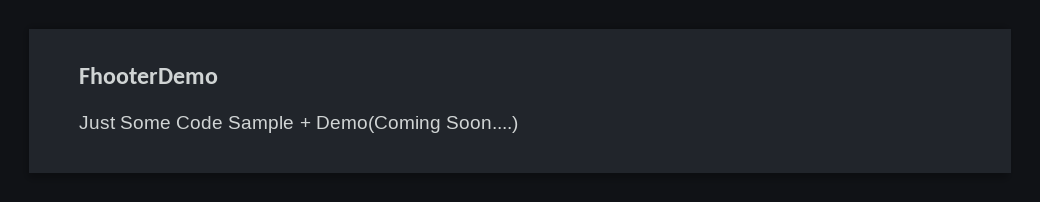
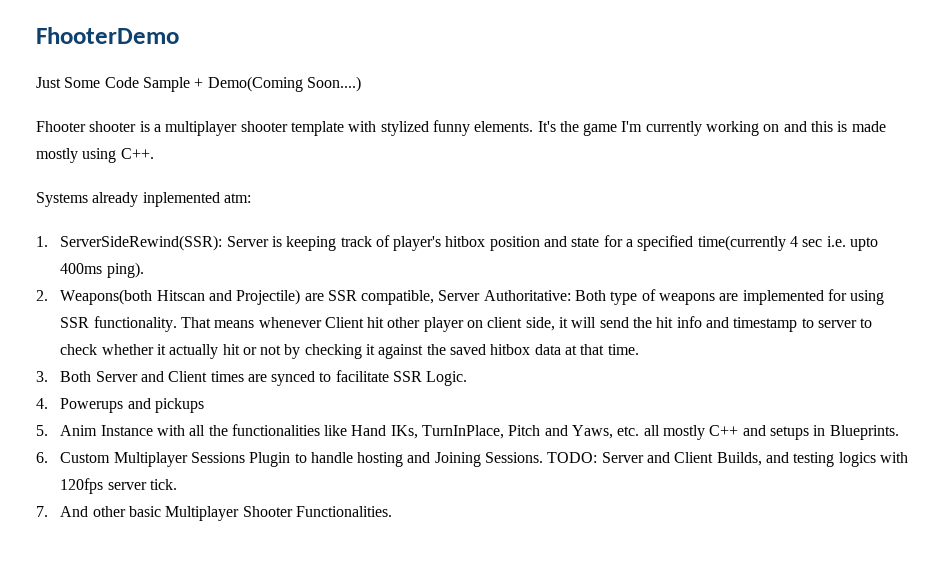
+ Fhooter shooter is a multiplayer shooter template with stylized funny elements. It's the game I'm currently working on and this is made mostly using C++.
+ Systems already inplemented atm:
+ 1. ServerSideRewind(SSR): Server is keeping track of player's hitbox position and state for a specified time(currently 4 sec i.e. upto 400ms ping).
+ 2. Weapons(both Hitscan and Projectile) are SSR compatible, Server Authoritative: Both type of weapons are implemented for using SSR functionality. That means whenever Client hit other player on client side, it will send the hit info and timestamp to server to check whether it actually hit or not by checking it against the saved hitbox data at that time.
+ 3. Both Server and Client times are synced to facilitate SSR Logic.
+ 4. Powerups and pickups
+ 5. Anim Instance with all the functionalities like Hand IKs, TurnInPlace, Pitch and Yaws, etc. all mostly C++ and setups in Blueprints.
+ 6. Custom Multiplayer Sessions Plugin to handle hosting and Joining Sessions. TODO: Server and Client Builds, and testing logics with 120fps server tick.
+ 7. And other basic Multiplayer Shooter Functionalities.

